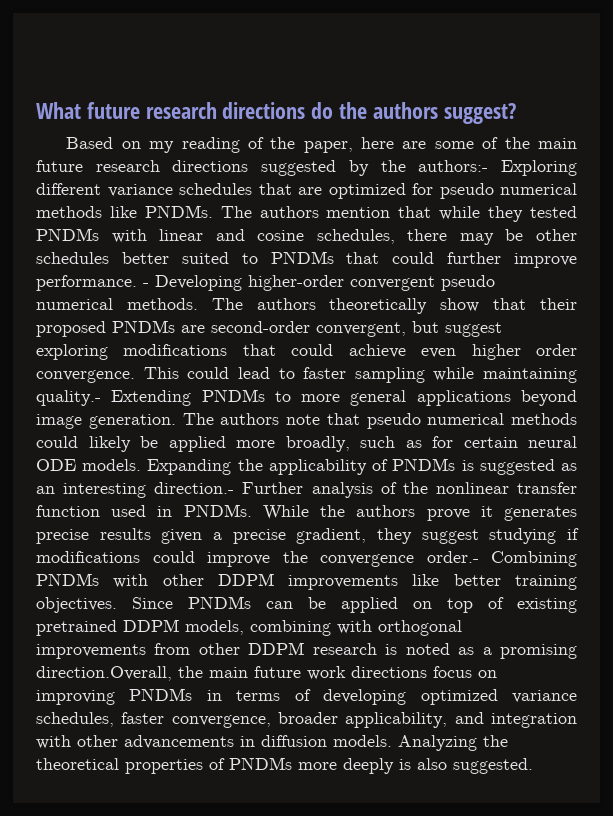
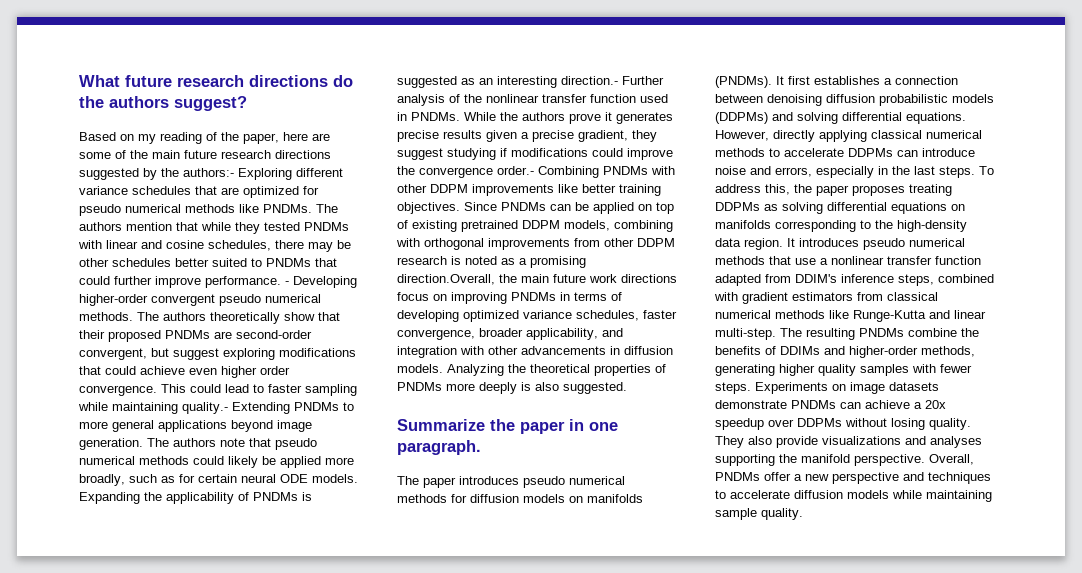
+ Summarize the paper in one paragraph.
+ The paper introduces pseudo numerical methods for diffusion models on manifolds (PNDMs). It first establishes a connection between denoising diffusion probabilistic models (DDPMs) and solving differential equations. However, directly applying classical numerical methods to accelerate DDPMs can introduce noise and errors, especially in the last steps. To address this, the paper proposes treating DDPMs as solving differential equations on manifolds corresponding to the high-density data region. It introduces pseudo numerical methods that use a nonlinear transfer function adapted from DDIM's inference steps, combined with gradient estimators from classical numerical methods like Runge-Kutta and linear multi-step. The resulting PNDMs combine the benefits of DDIMs and higher-order methods, generating higher quality samples with fewer steps. Experiments on image datasets demonstrate PNDMs can achieve a 20x speedup over DDPMs without losing quality. They also provide visualizations and analyses supporting the manifold perspective. Overall, PNDMs offer a new perspective and techniques to accelerate diffusion models while maintaining sample quality.

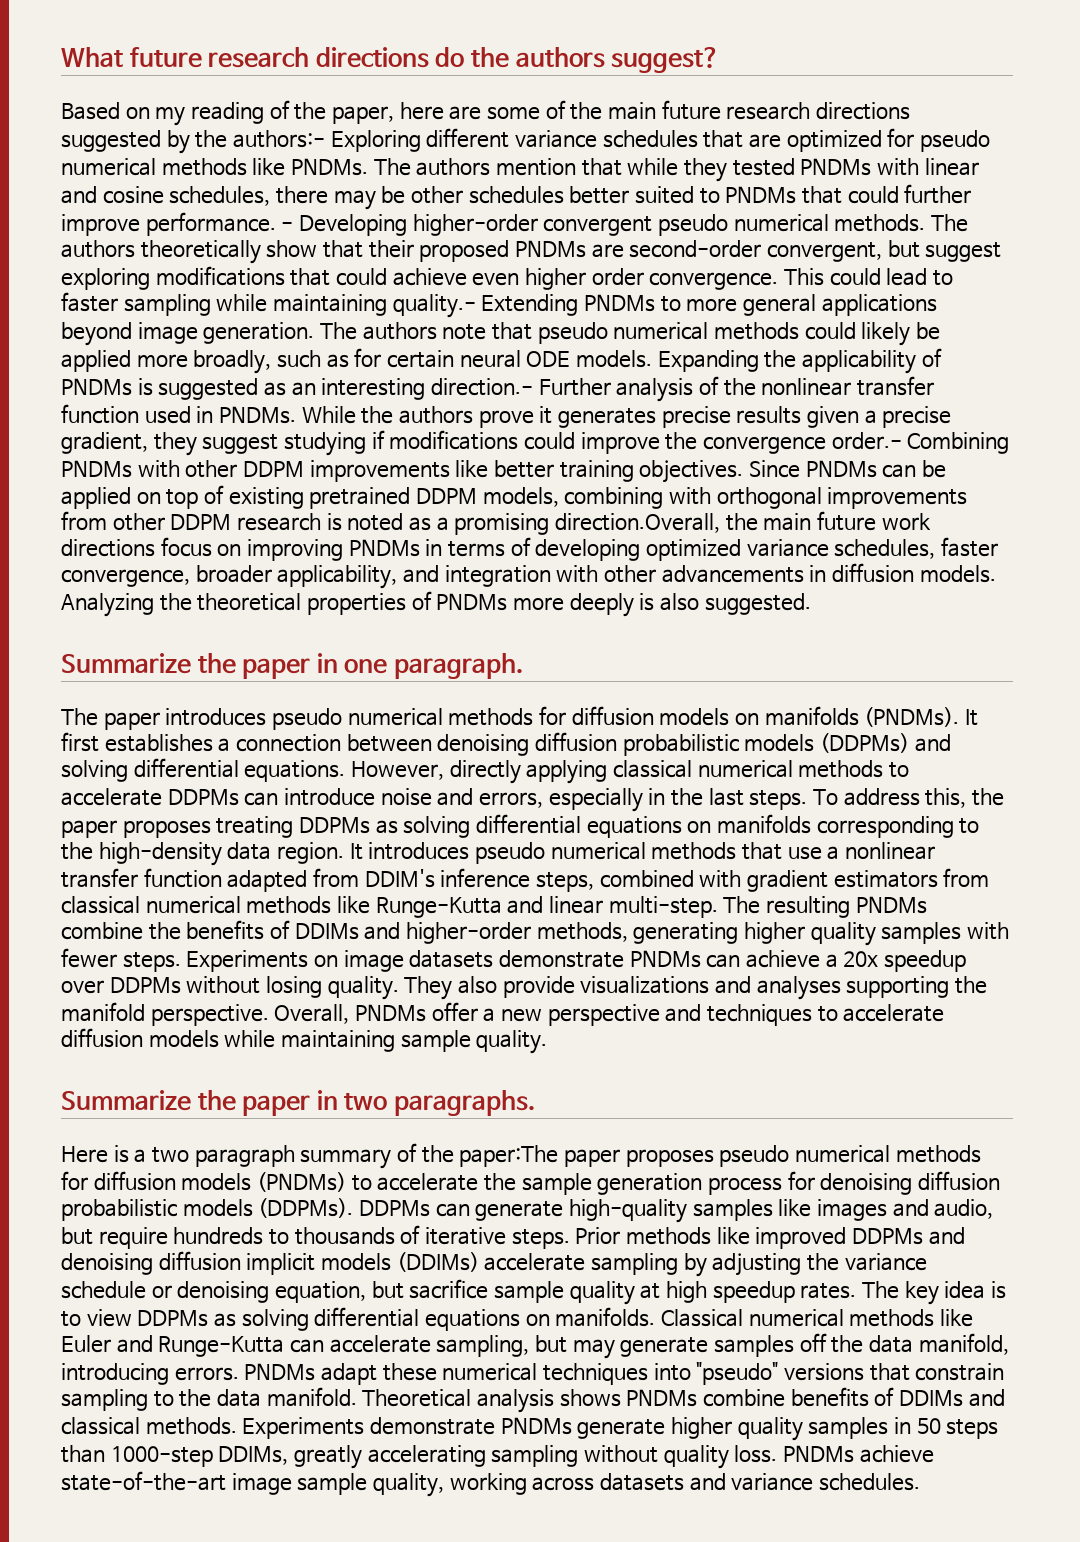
+ Summarize the paper in two paragraphs.
+ Here is a two paragraph summary of the paper:The paper proposes pseudo numerical methods for diffusion models (PNDMs) to accelerate the sample generation process for denoising diffusion probabilistic models (DDPMs). DDPMs can generate high-quality samples like images and audio, but require hundreds to thousands of iterative steps. Prior methods like improved DDPMs and denoising diffusion implicit models (DDIMs) accelerate sampling by adjusting the variance schedule or denoising equation, but sacrifice sample quality at high speedup rates. The key idea is to view DDPMs as solving differential equations on manifolds. Classical numerical methods like Euler and Runge-Kutta can accelerate sampling, but may generate samples off the data manifold, introducing errors. PNDMs adapt these numerical techniques into "pseudo" versions that constrain sampling to the data manifold. Theoretical analysis shows PNDMs combine benefits of DDIMs and classical methods. Experiments demonstrate PNDMs generate higher quality samples in 50 steps than 1000-step DDIMs, greatly accelerating sampling without quality loss. PNDMs achieve state-of-the-art image sample quality, working across datasets and variance schedules.

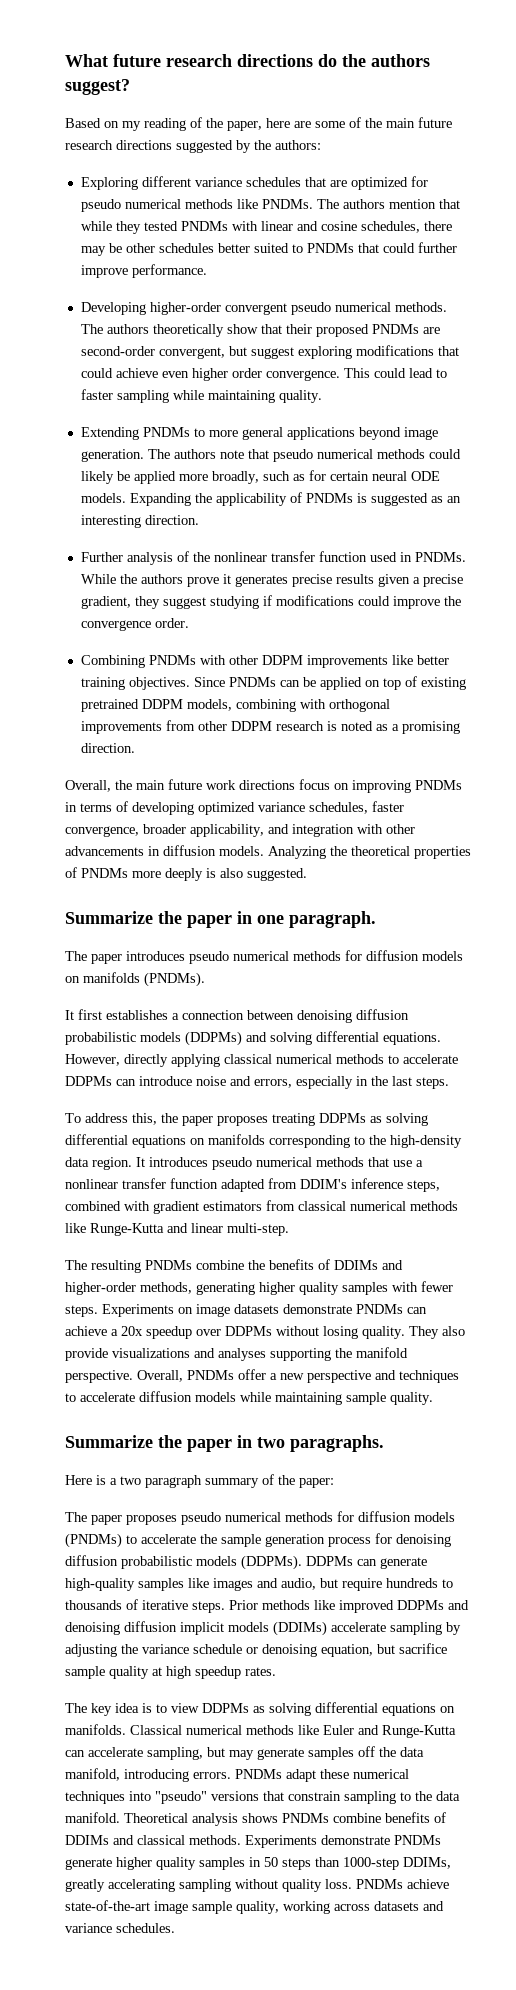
- Based on my reading of the paper, here are some of the main future research directions suggested by the authors:- Exploring different variance schedules that are optimized for pseudo numerical methods like PNDMs.
+ Based on my reading of the paper, here are some of the main future research directions suggested by the authors:
+ Exploring different variance schedules that are optimized for pseudo numerical methods like PNDMs.
- The authors mention that while they tested PNDMs with linear and cosine schedules, there may be other schedules better suited to PNDMs that could further improve performance. - Developing higher-order convergent pseudo numerical methods.
+ The authors mention that while they tested PNDMs with linear and cosine schedules, there may be other schedules better suited to PNDMs that could further improve performance.
+ Developing higher-order convergent pseudo numerical methods.
- This could lead to faster sampling while maintaining quality.- Extending PNDMs to more general applications beyond image generation.
+ This could lead to faster sampling while maintaining quality.
+ Extending PNDMs to more general applications beyond image generation.
- Expanding the applicability of PNDMs is suggested as an interesting direction.- Further analysis of the nonlinear transfer function used in PNDMs.
+ Expanding the applicability of PNDMs is suggested as an interesting direction.
+ Further analysis of the nonlinear transfer function used in PNDMs.
- While the authors prove it generates precise results given a precise gradient, they suggest studying if modifications could improve the convergence order.- Combining PNDMs with other DDPM improvements like better training objectives.
+ While the authors prove it generates precise results given a precise gradient, they suggest studying if modifications could improve the convergence order.
+ Combining PNDMs with other DDPM improvements like better training objectives.
- Since PNDMs can be applied on top of existing pretrained DDPM models, combining with orthogonal improvements from other DDPM research is noted as a promising direction.Overall, the main future work directions focus on improving PNDMs in terms of developing optimized variance schedules, faster convergence, broader applicability, and integration with other advancements in diffusion models.
+ Since PNDMs can be applied on top of existing pretrained DDPM models, combining with orthogonal improvements from other DDPM research is noted as a promising direction.
+ Overall, the main future work directions focus on improving PNDMs in terms of developing optimized variance schedules, faster convergence, broader applicability, and integration with other advancements in diffusion models.
- The paper introduces pseudo numerical methods for diffusion models on manifolds (PNDMs). It first establishes a connection between denoising diffusion probabilistic models (DDPMs) and solving differential equations.
+ The paper introduces pseudo numerical methods for diffusion models on manifolds (PNDMs).
+ It first establishes a connection between denoising diffusion probabilistic models (DDPMs) and solving differential equations.
- However, directly applying classical numerical methods to accelerate DDPMs can introduce noise and errors, especially in the last steps. To address this, the paper proposes treating DDPMs as solving differential equations on manifolds corresponding to the high-density data region.
+ However, directly applying classical numerical methods to accelerate DDPMs can introduce noise and errors, especially in the last steps.
+ To address this, the paper proposes treating DDPMs as solving differential equations on manifolds corresponding to the high-density data region.
- It introduces pseudo numerical methods that use a nonlinear transfer function adapted from DDIM's inference steps, combined with gradient estimators from classical numerical methods like Runge-Kutta and linear multi-step. The resulting PNDMs combine the benefits of DDIMs and higher-order methods, generating higher quality samples with fewer steps.
+ It introduces pseudo numerical methods that use a nonlinear transfer function adapted from DDIM's inference steps, combined with gradient estimators from classical numerical methods like Runge-Kutta and linear multi-step.
+ The resulting PNDMs combine the benefits of DDIMs and higher-order methods, generating higher quality samples with fewer steps.
- Here is a two paragraph summary of the paper:The paper proposes pseudo numerical methods for diffusion models (PNDMs) to accelerate the sample generation process for denoising diffusion probabilistic models (DDPMs).
+ Here is a two paragraph summary of the paper:
+ The paper proposes pseudo numerical methods for diffusion models (PNDMs) to accelerate the sample generation process for denoising diffusion probabilistic models (DDPMs).
- Prior methods like improved DDPMs and denoising diffusion implicit models (DDIMs) accelerate sampling by adjusting the variance schedule or denoising equation, but sacrifice sample quality at high speedup rates. The key idea is to view DDPMs as solving differential equations on manifolds.
+ Prior methods like improved DDPMs and denoising diffusion implicit models (DDIMs) accelerate sampling by adjusting the variance schedule or denoising equation, but sacrifice sample quality at high speedup rates.
+ The key idea is to view DDPMs as solving differential equations on manifolds.

